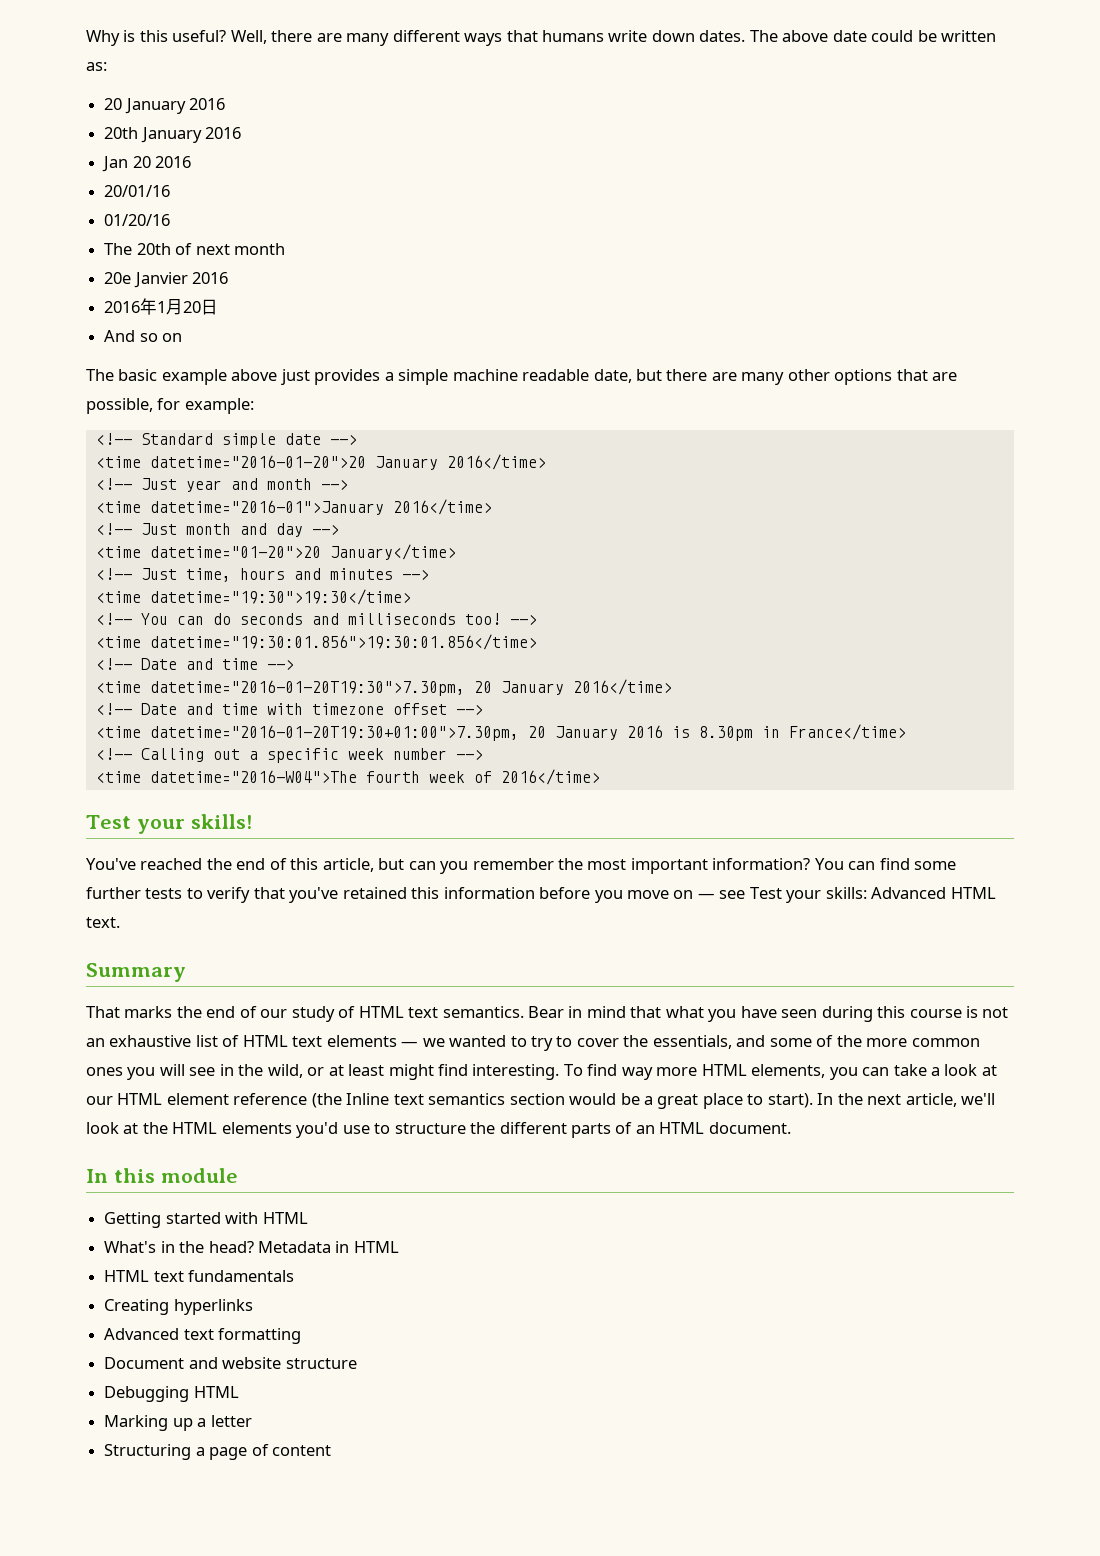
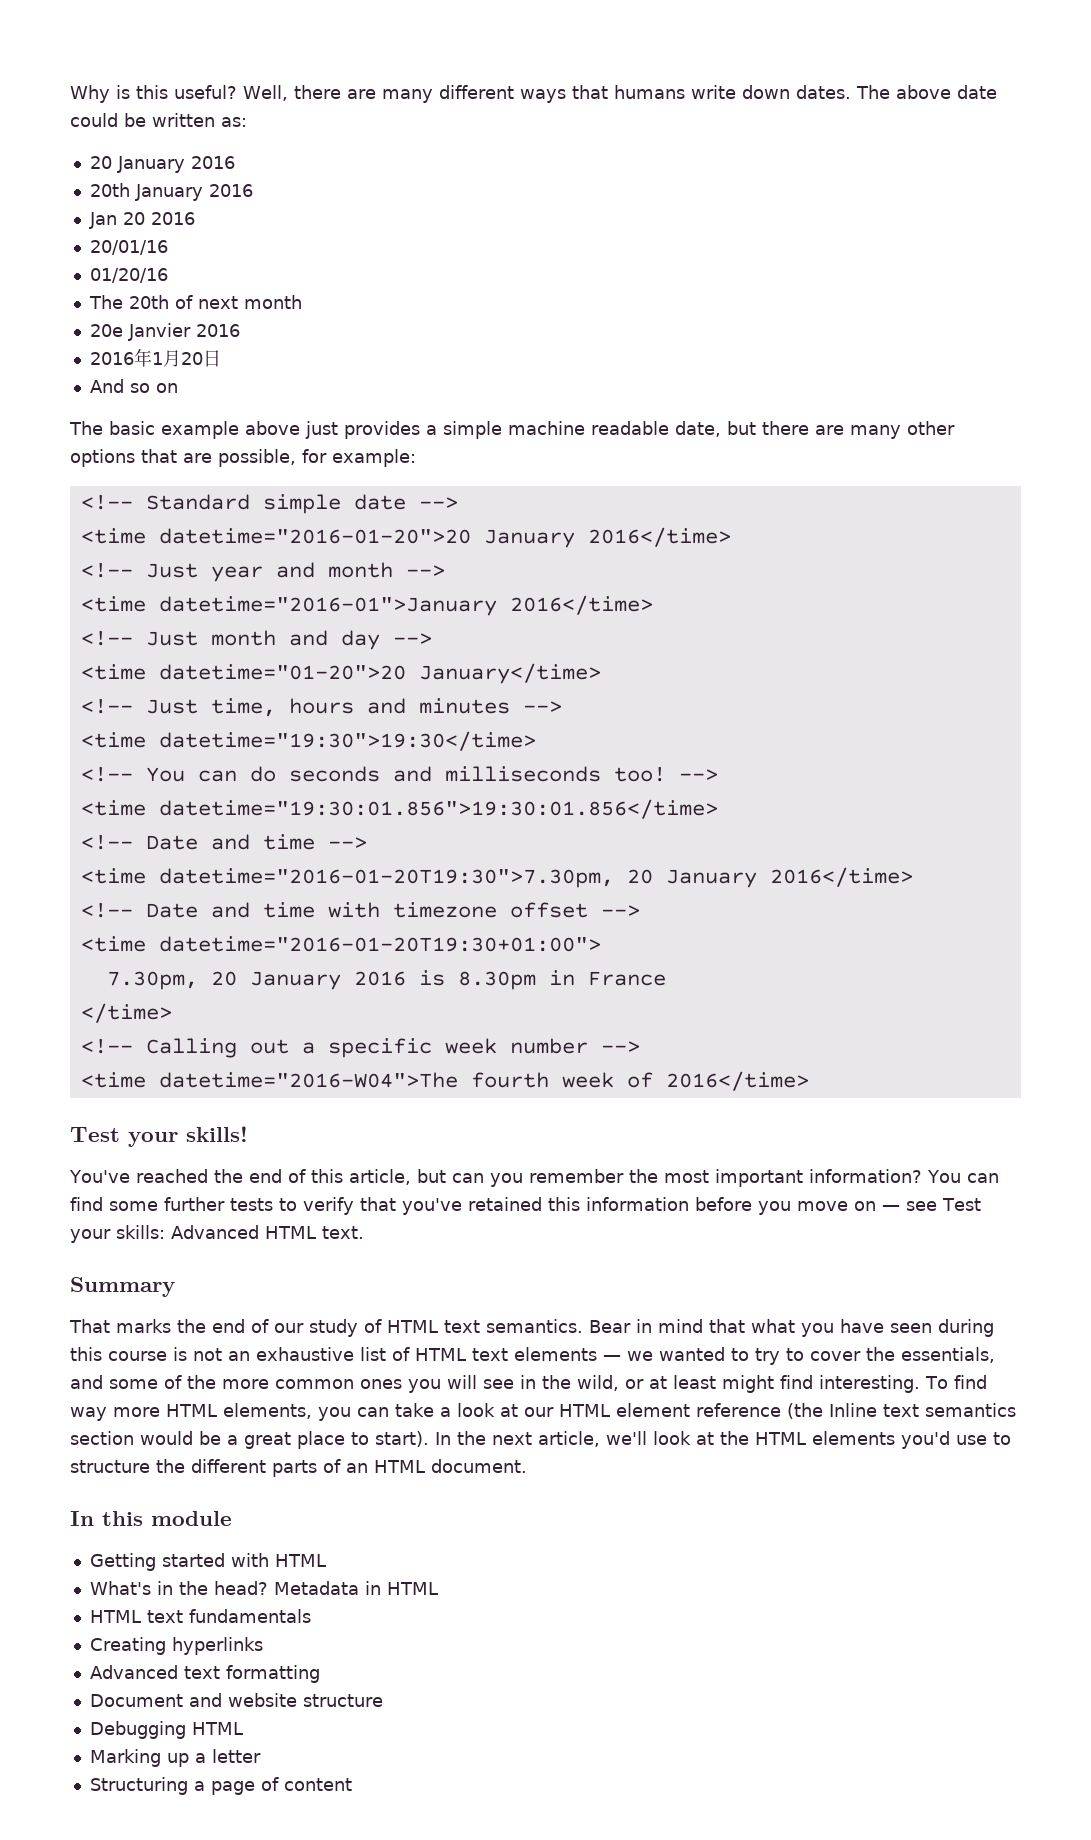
- <time datetime="2016-01-20T19:30+01:00">7.30pm, 20 January 2016 is 8.30pm in France</time>
+ <time datetime="2016-01-20T19:30+01:00">
+ 7.30pm, 20 January 2016 is 8.30pm in France
+ </time>

